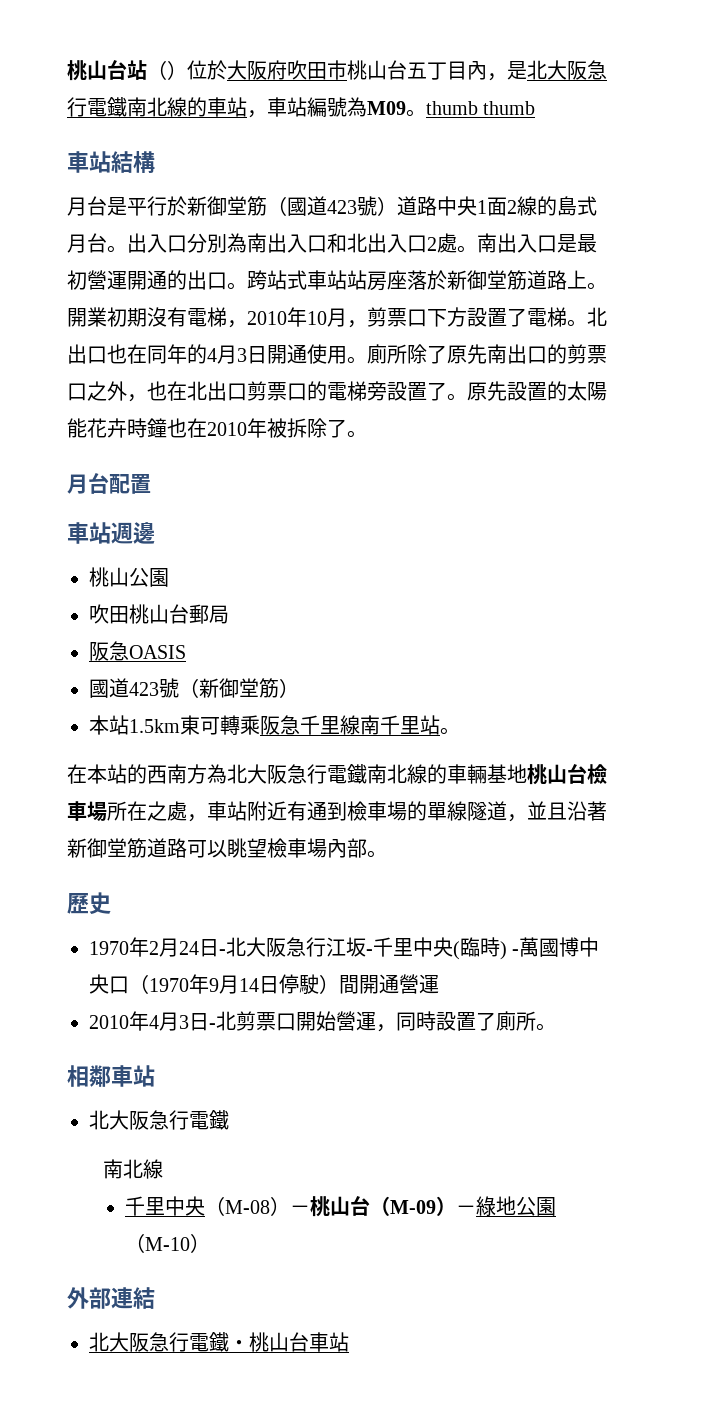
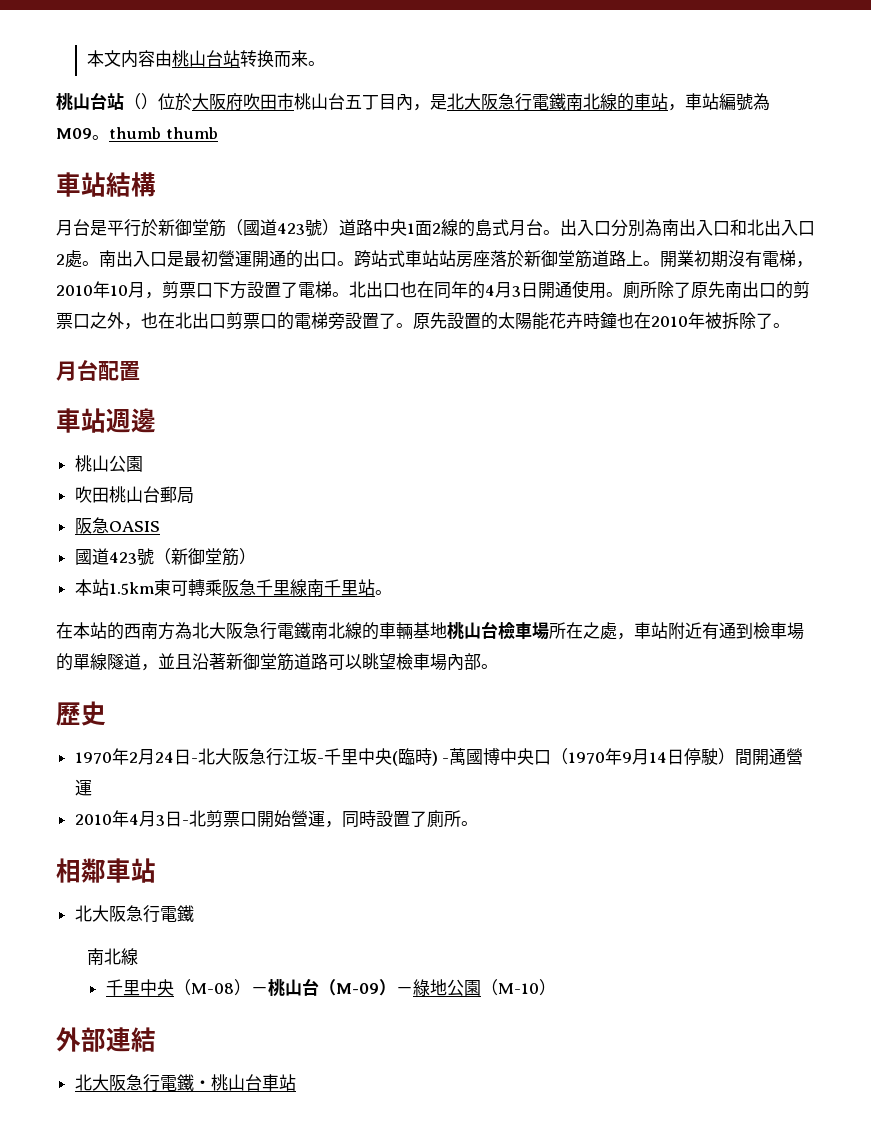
+ 本文内容由桃山台站转换而来。

